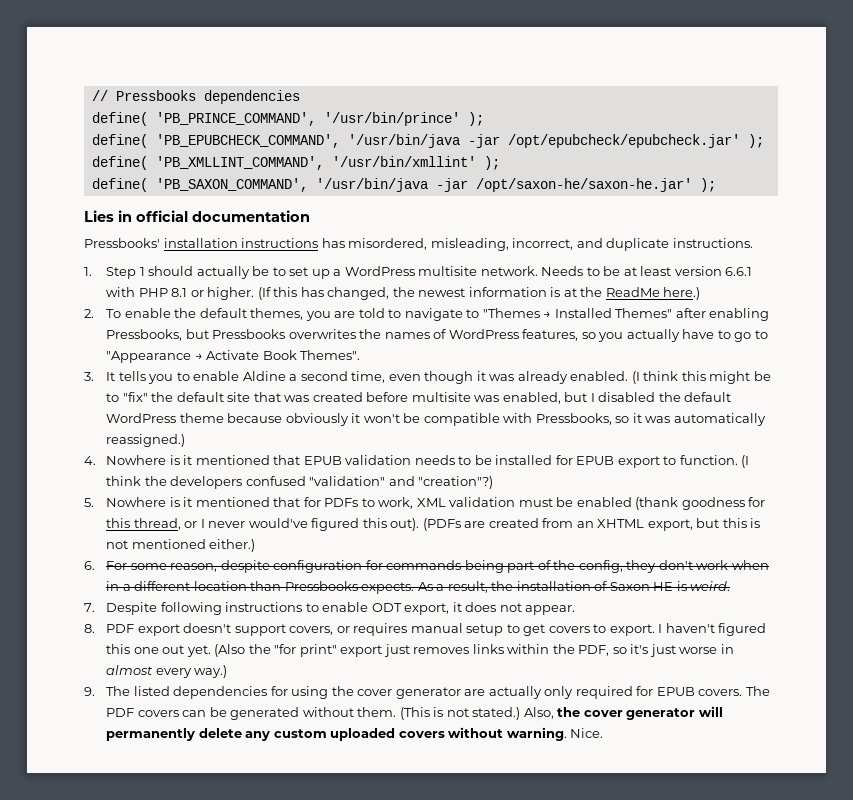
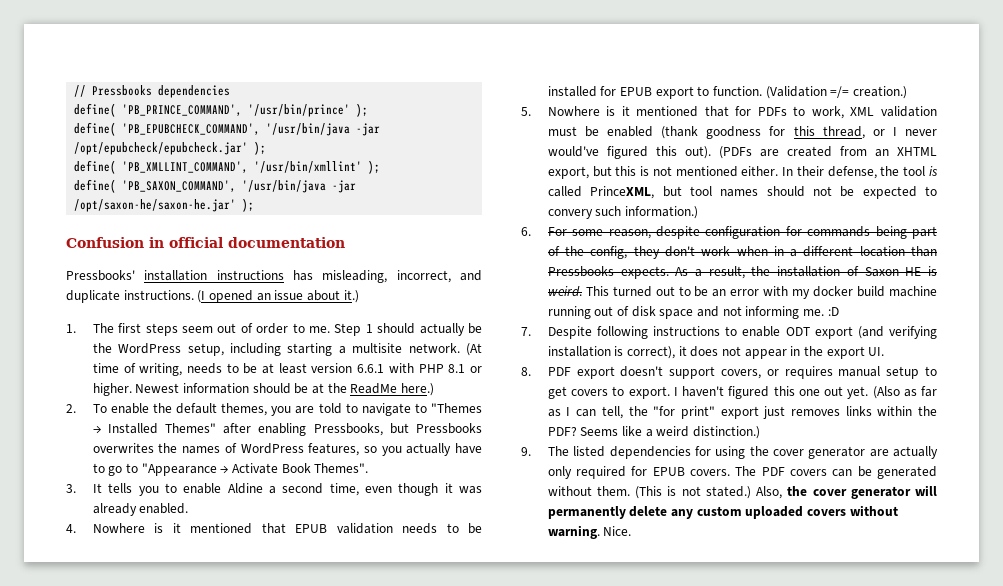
- Lies in official documentation
+ Confusion in official documentation
- Pressbooks' installation instructions has misordered, misleading, incorrect, and duplicate instructions.
- 1. Step 1 should actually be to set up a WordPress multisite network. Needs to be at least version 6.6.1 with PHP 8.1 or higher.
+ Pressbooks' installation instructions has misleading, incorrect, and duplicate instructions. (I opened an issue about it.)
+ 1. The first steps seem out of order to me. Step 1 should actually be the WordPress setup, including starting a multisite network. (At time of writing, needs to be at least version 6.6.1 with PHP 8.1 or higher.
- (If this has changed, the newest information is at the ReadMe here.)
+ Newest information should be at the ReadMe here.)
- (I think this might be to "fix" the default site that was created before multisite was enabled, but I disabled the default WordPress theme because obviously it won't be compatible with Pressbooks, so it was automatically reassigned.)
- (I think the developers confused "validation" and "creation"?)
+ (Validation =/= creation.)
- (PDFs are created from an XHTML export, but this is not mentioned either.)
+ (PDFs are created from an XHTML export, but this is not mentioned either. In their defense, the tool is called PrinceXML, but tool names should not be expected to convery such information.)
+ This turned out to be an error with my docker build machine running out of disk space and not informing me. :D
- 7. Despite following instructions to enable ODT export, it does not appear.
+ 7. Despite following instructions to enable ODT export (and verifying installation is correct), it does not appear in the export UI.
- (Also the "for print" export just removes links within the PDF, so it's just worse in almost every way.)
+ (Also as far as I can tell, the "for print" export just removes links within the PDF? Seems like a weird distinction.)

